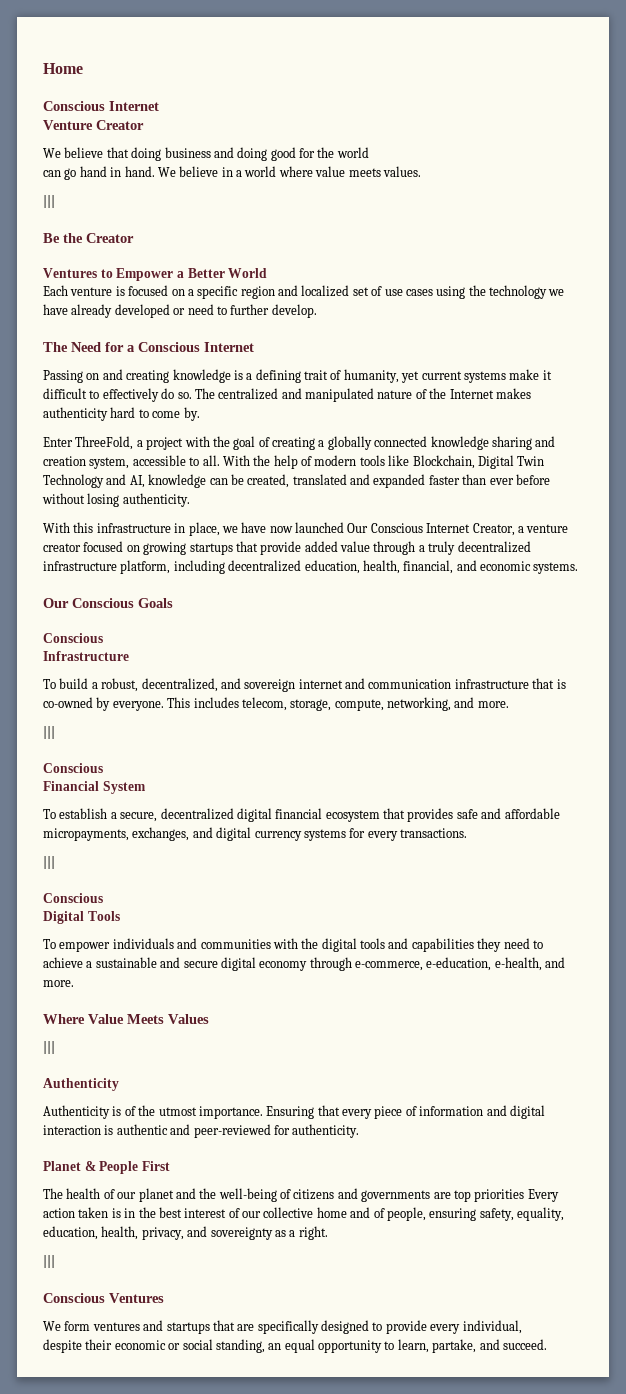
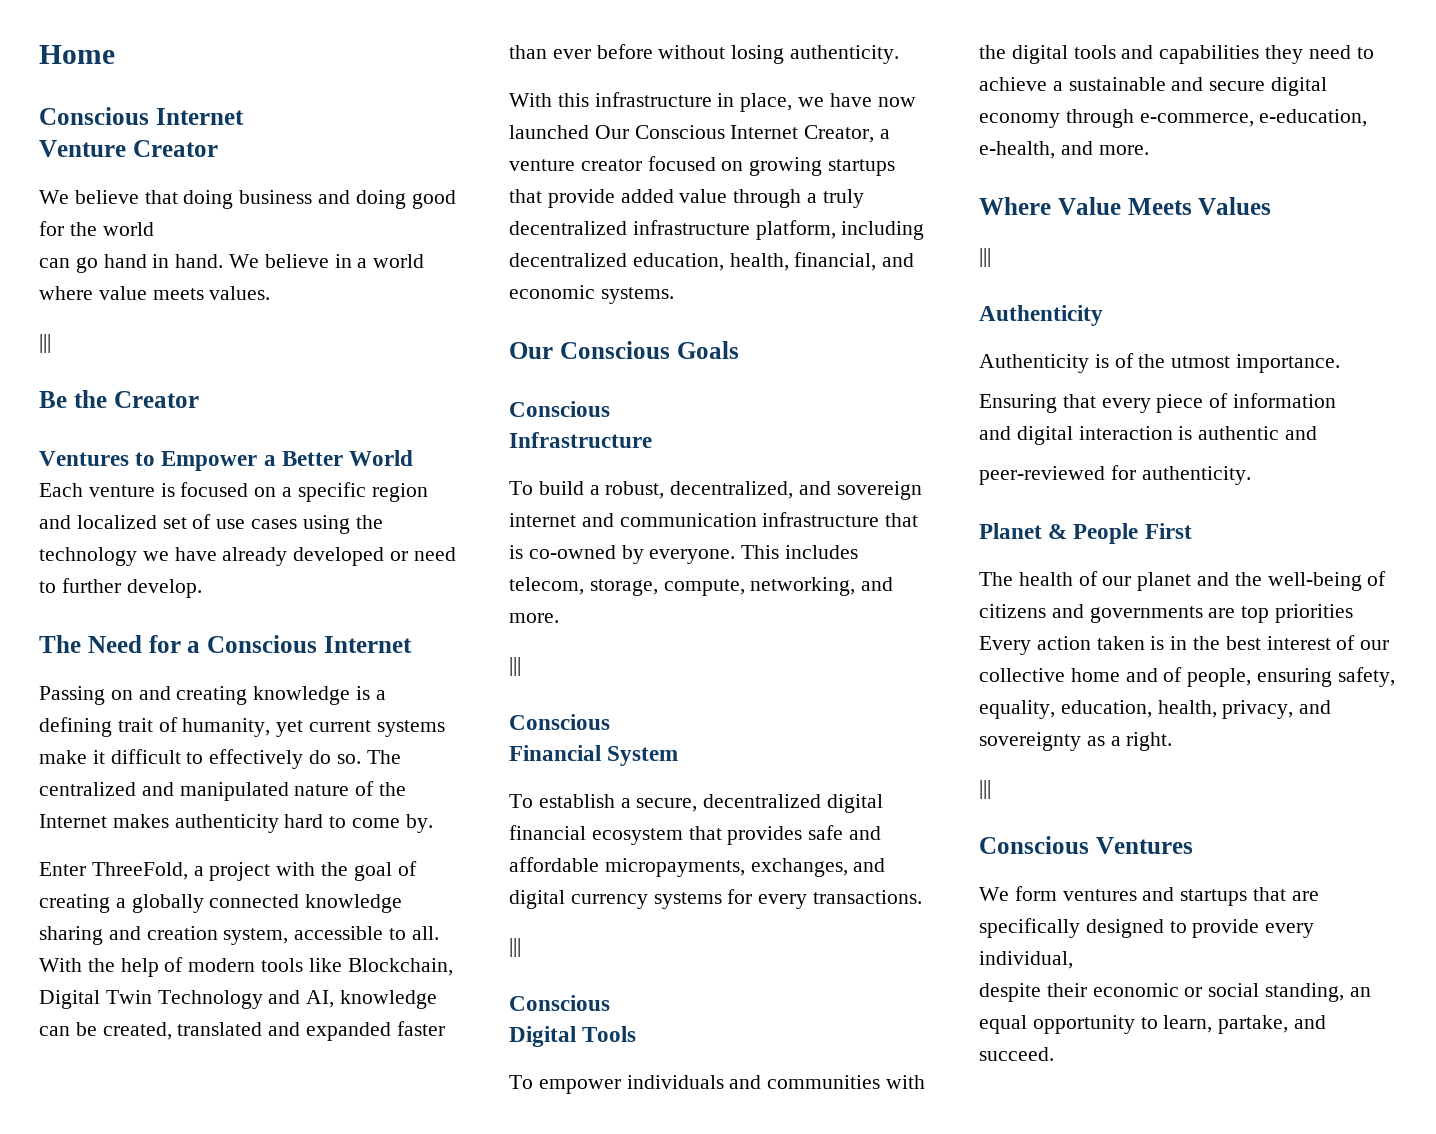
- Authenticity is of the utmost importance. Ensuring that every piece of information and digital interaction is authentic and peer-reviewed for authenticity.
+ Authenticity is of the utmost importance.
+ Ensuring that every piece of information
+ and digital interaction is authentic and
+ peer-reviewed for authenticity.

